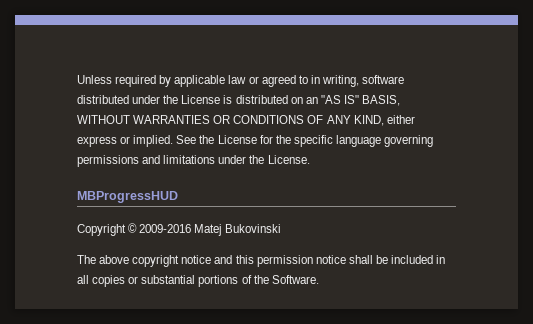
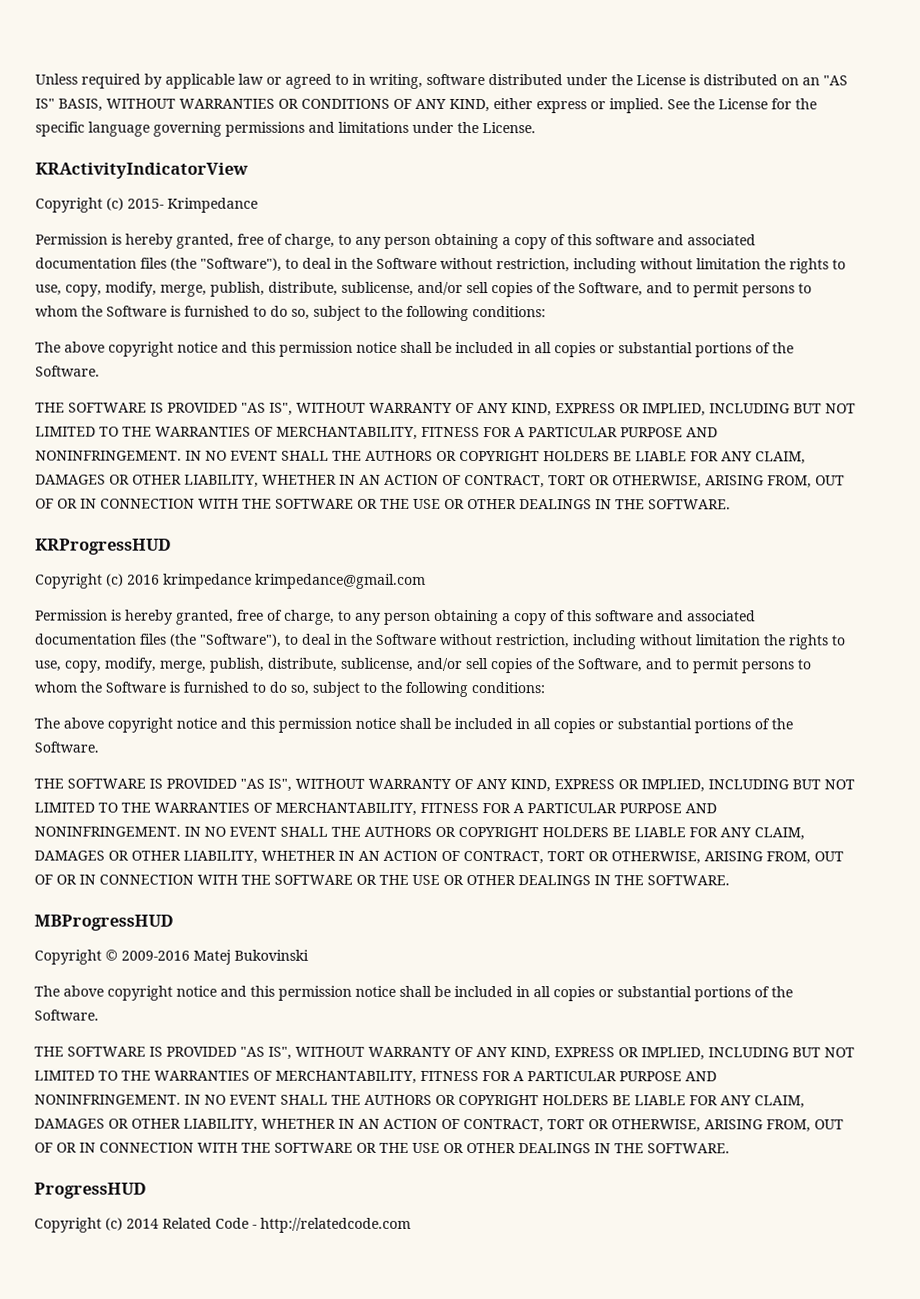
+ KRActivityIndicatorView
+ Copyright (c) 2015- Krimpedance
+ Permission is hereby granted, free of charge, to any person obtaining a copy of this software and associated documentation files (the "Software"), to deal in the Software without restriction, including without limitation the rights to use, copy, modify, merge, publish, distribute, sublicense, and/or sell copies of the Software, and to permit persons to whom the Software is furnished to do so, subject to the following conditions:
+ The above copyright notice and this permission notice shall be included in all copies or substantial portions of the Software.
+ THE SOFTWARE IS PROVIDED "AS IS", WITHOUT WARRANTY OF ANY KIND, EXPRESS OR IMPLIED, INCLUDING BUT NOT LIMITED TO THE WARRANTIES OF MERCHANTABILITY, FITNESS FOR A PARTICULAR PURPOSE AND NONINFRINGEMENT. IN NO EVENT SHALL THE AUTHORS OR COPYRIGHT HOLDERS BE LIABLE FOR ANY CLAIM, DAMAGES OR OTHER LIABILITY, WHETHER IN AN ACTION OF CONTRACT, TORT OR OTHERWISE, ARISING FROM, OUT OF OR IN CONNECTION WITH THE SOFTWARE OR THE USE OR OTHER DEALINGS IN THE SOFTWARE.
+ KRProgressHUD
+ Copyright (c) 2016 krimpedance krimpedance@gmail.com
+ Permission is hereby granted, free of charge, to any person obtaining a copy of this software and associated documentation files (the "Software"), to deal in the Software without restriction, including without limitation the rights to use, copy, modify, merge, publish, distribute, sublicense, and/or sell copies of the Software, and to permit persons to whom the Software is furnished to do so, subject to the following conditions:
+ The above copyright notice and this permission notice shall be included in all copies or substantial portions of the Software.
+ THE SOFTWARE IS PROVIDED "AS IS", WITHOUT WARRANTY OF ANY KIND, EXPRESS OR IMPLIED, INCLUDING BUT NOT LIMITED TO THE WARRANTIES OF MERCHANTABILITY, FITNESS FOR A PARTICULAR PURPOSE AND NONINFRINGEMENT. IN NO EVENT SHALL THE AUTHORS OR COPYRIGHT HOLDERS BE LIABLE FOR ANY CLAIM, DAMAGES OR OTHER LIABILITY, WHETHER IN AN ACTION OF CONTRACT, TORT OR OTHERWISE, ARISING FROM, OUT OF OR IN CONNECTION WITH THE SOFTWARE OR THE USE OR OTHER DEALINGS IN THE SOFTWARE.
  Copyright © 2009-2016 Matej Bukovinski
  The above copyright notice and this permission notice shall be included in all copies or substantial portions of the Software.
+ THE SOFTWARE IS PROVIDED "AS IS", WITHOUT WARRANTY OF ANY KIND, EXPRESS OR IMPLIED, INCLUDING BUT NOT LIMITED TO THE WARRANTIES OF MERCHANTABILITY, FITNESS FOR A PARTICULAR PURPOSE AND NONINFRINGEMENT. IN NO EVENT SHALL THE AUTHORS OR COPYRIGHT HOLDERS BE LIABLE FOR ANY CLAIM, DAMAGES OR OTHER LIABILITY, WHETHER IN AN ACTION OF CONTRACT, TORT OR OTHERWISE, ARISING FROM, OUT OF OR IN CONNECTION WITH THE SOFTWARE OR THE USE OR OTHER DEALINGS IN THE SOFTWARE.
+ ProgressHUD
+ Copyright (c) 2014 Related Code - http://relatedcode.com

